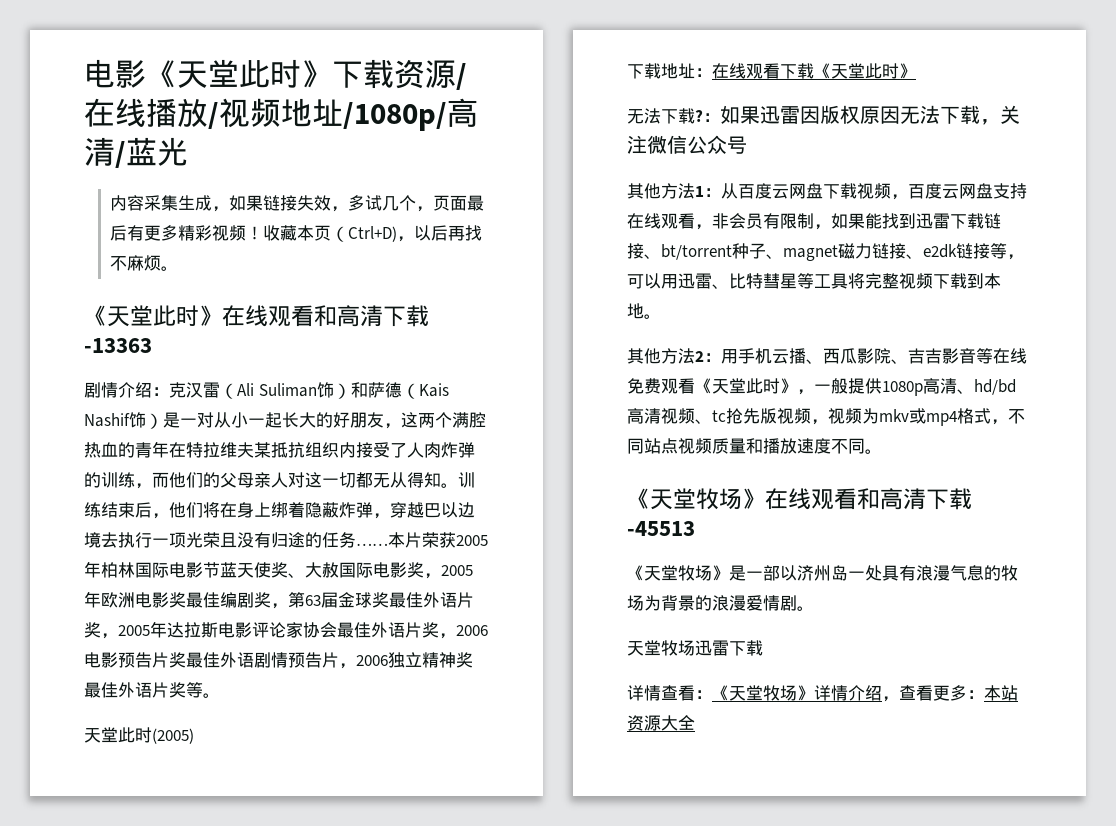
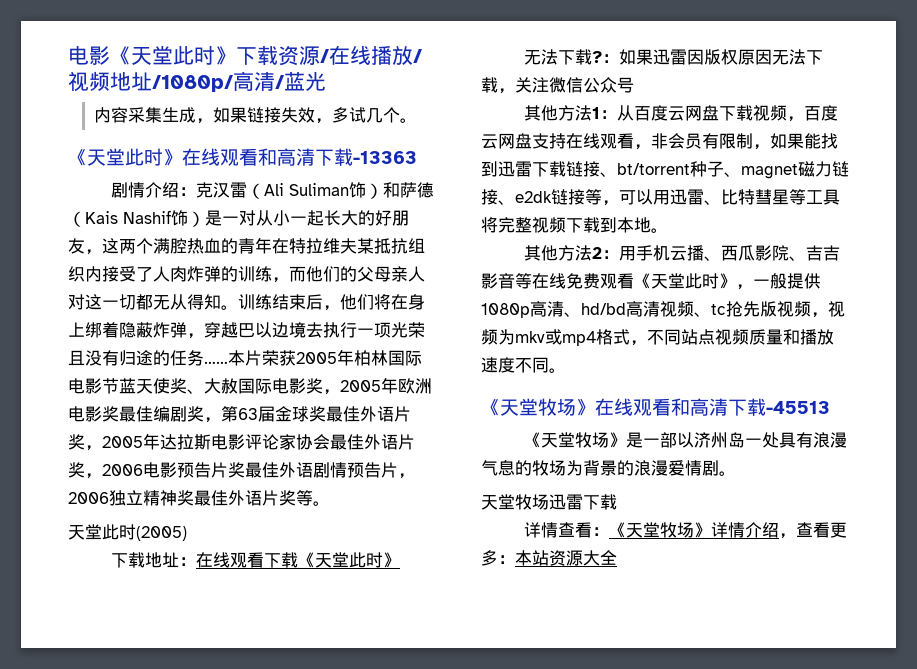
- 内容采集生成，如果链接失效，多试几个，页面最后有更多精彩视频！收藏本页（Ctrl+D)，以后再找不麻烦。
+ 内容采集生成，如果链接失效，多试几个。

